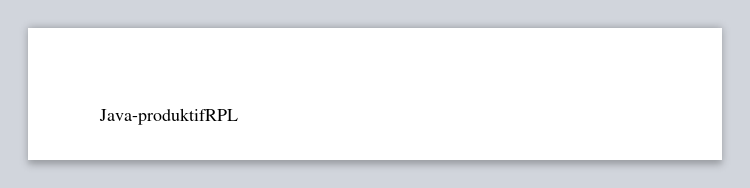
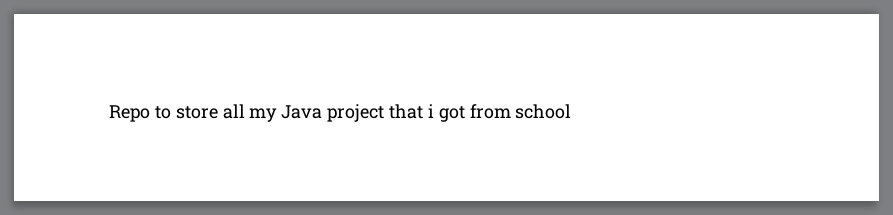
- Java-produktifRPL
+ Repo to store all my Java project that i got from school

